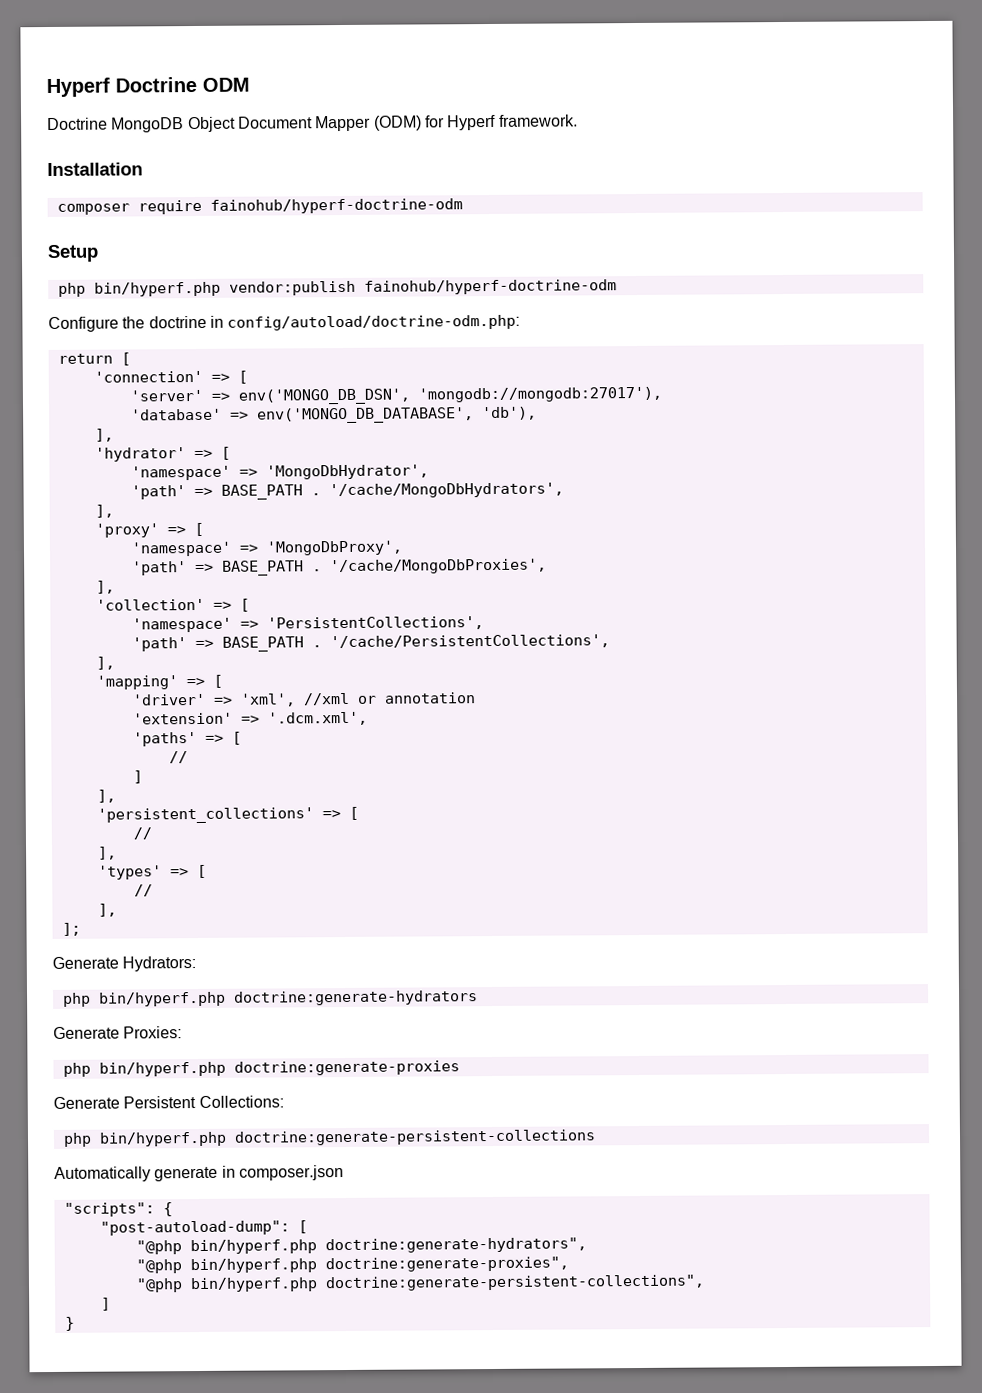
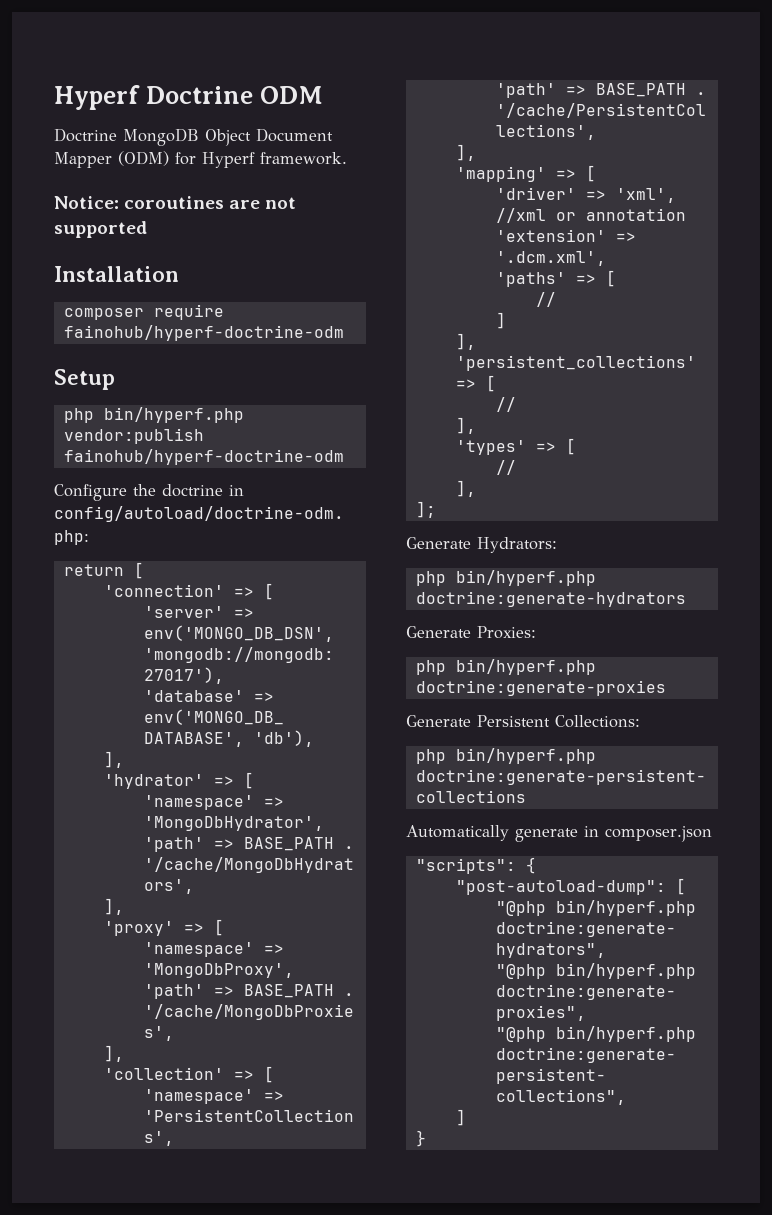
+ Notice: coroutines are not supported

